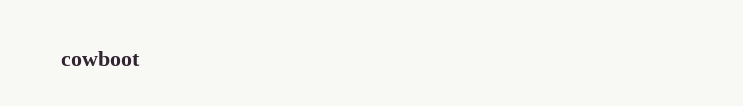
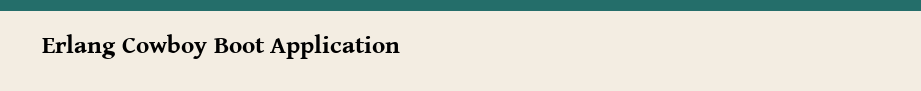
- cowboot
+ Erlang Cowboy Boot Application

